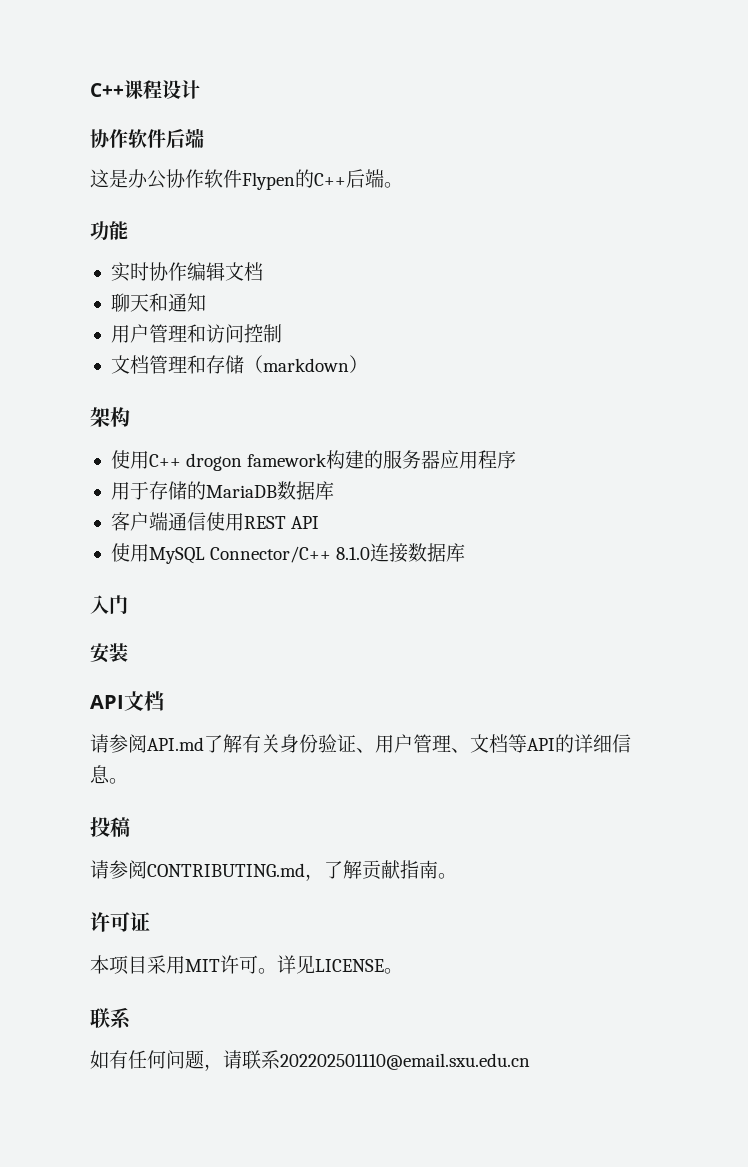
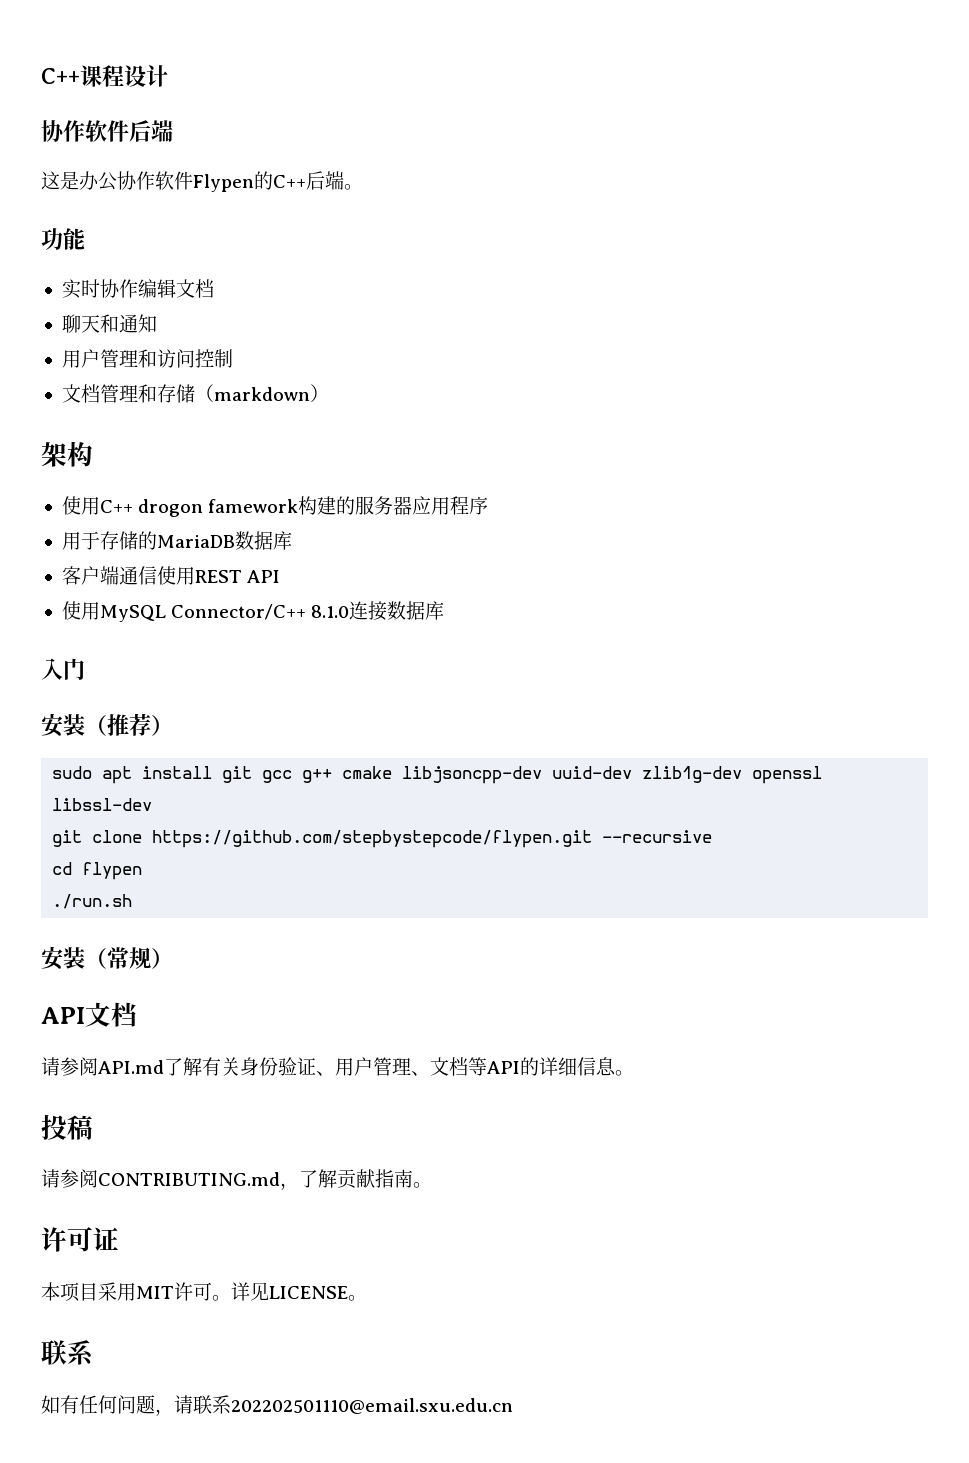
- 安装
+ 安装（推荐）
+ sudo apt install git gcc g++ cmake libjsoncpp-dev uuid-dev zlib1g-dev openssl libssl-dev
+ git clone https://github.com/stepbystepcode/flypen.git --recursive
+ cd flypen
+ ./run.sh
+ 安装（常规）

